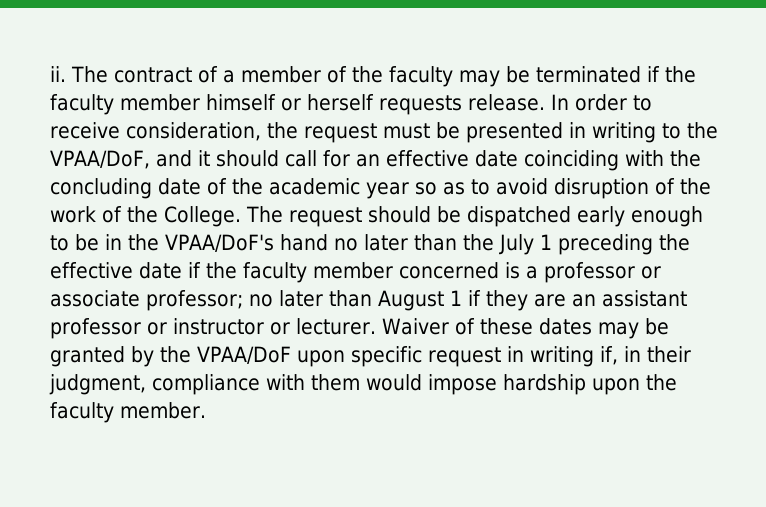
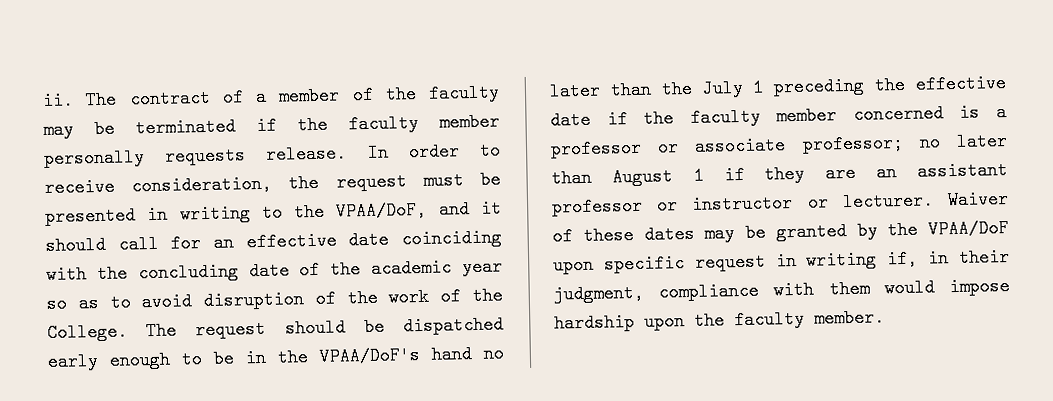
- The contract of a member of the faculty may be terminated if the faculty member himself or herself requests release.
+ The contract of a member of the faculty may be terminated if the faculty member personally requests release.

